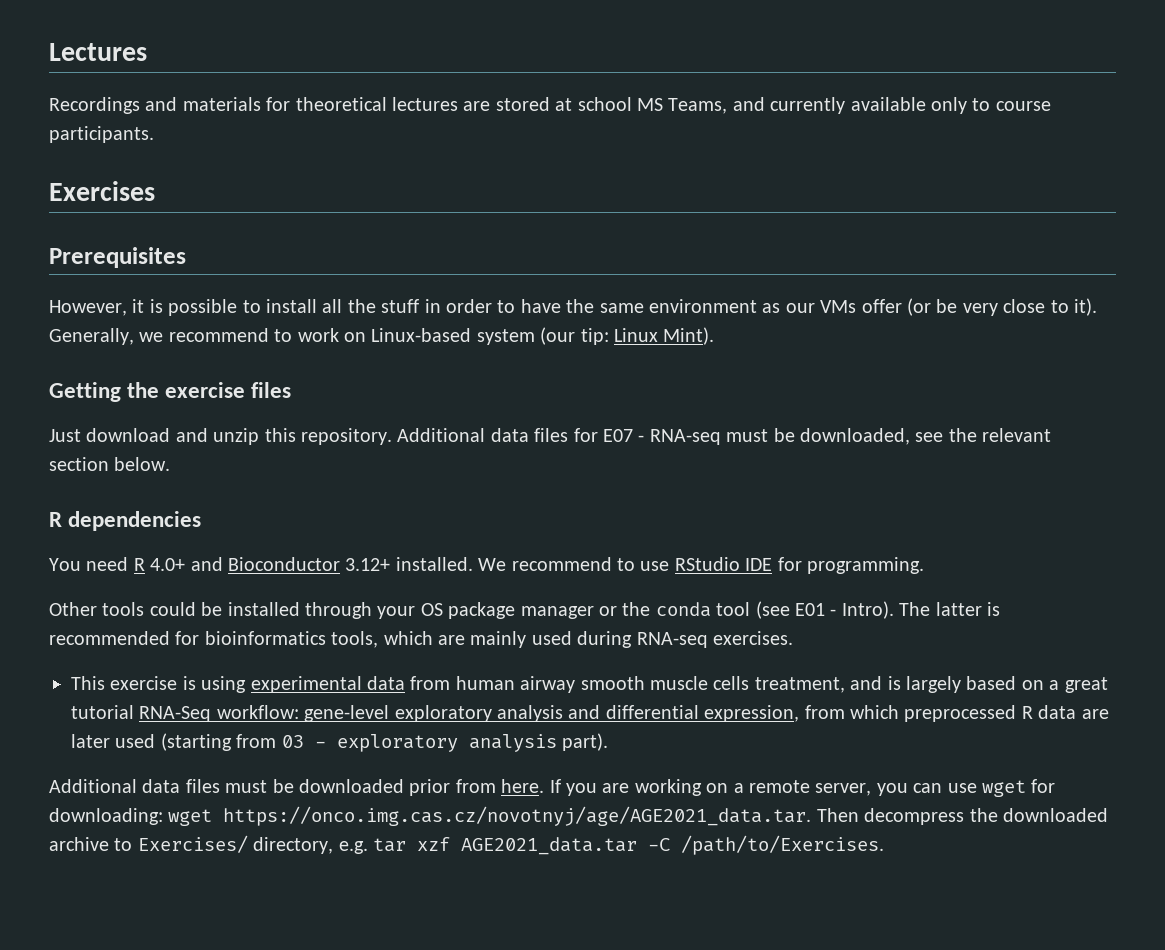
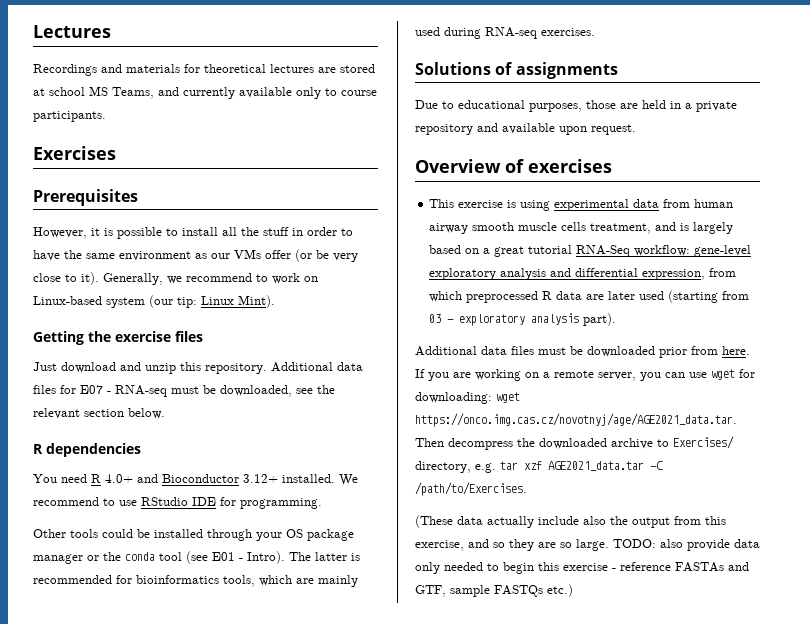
+ Solutions of assignments
+ Due to educational purposes, those are held in a private repository and available upon request.
+ Overview of exercises
+ (These data actually include also the output from this exercise, and so they are so large. TODO: also provide data only needed to begin this exercise - reference FASTAs and GTF, sample FASTQs etc.)

